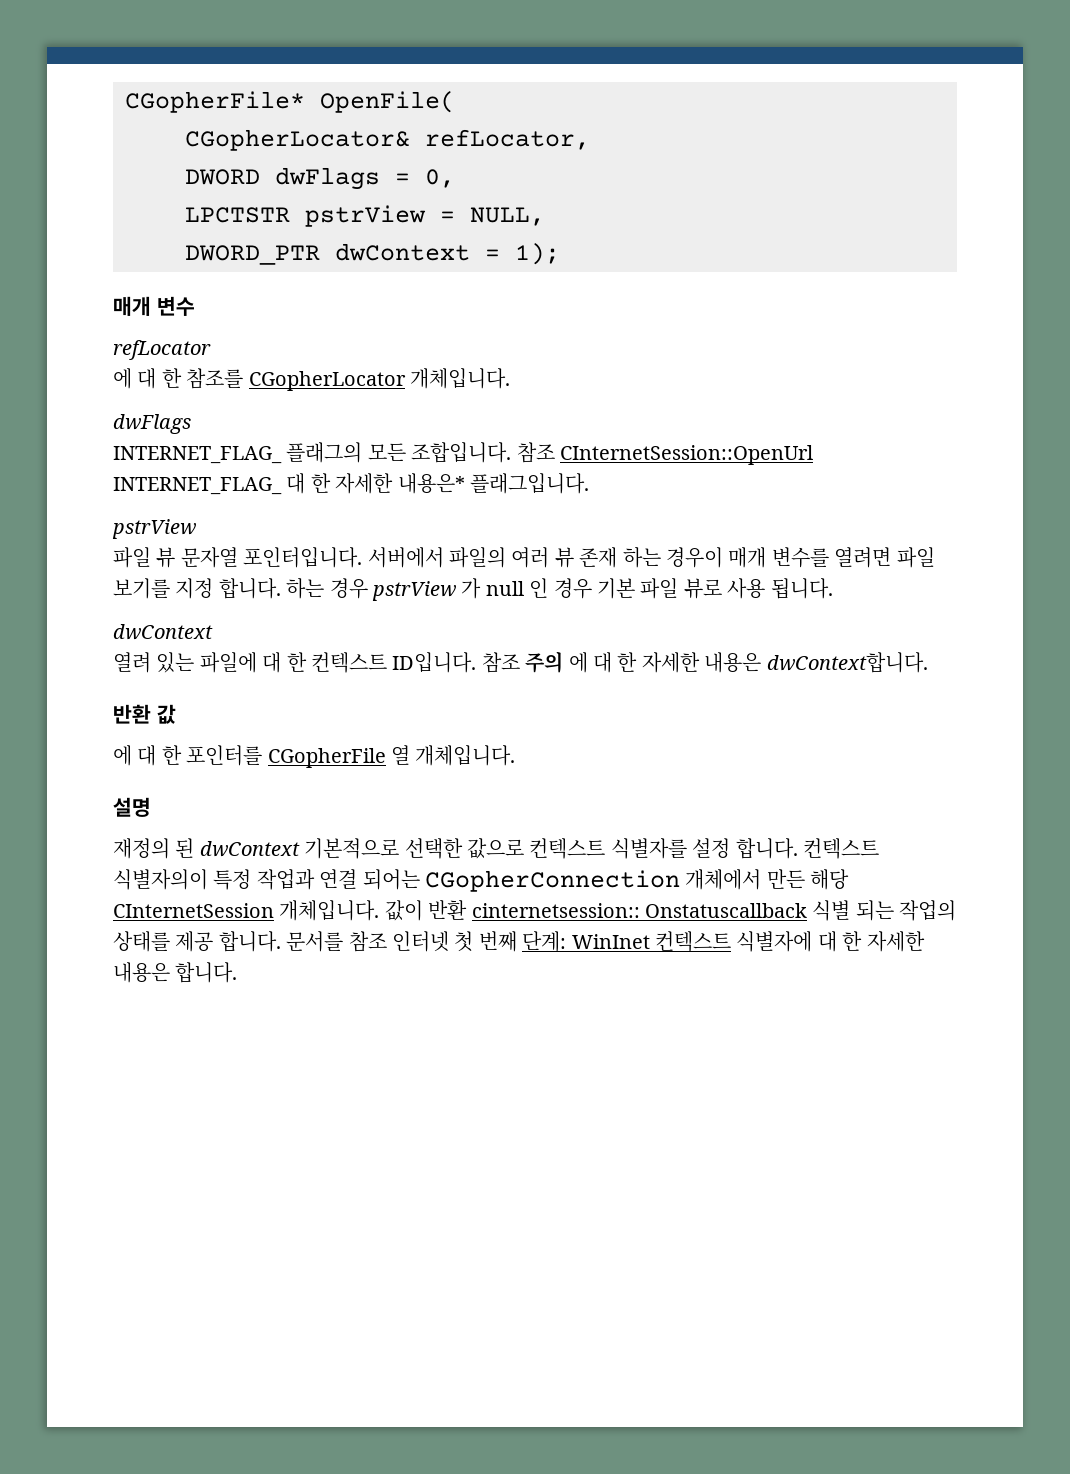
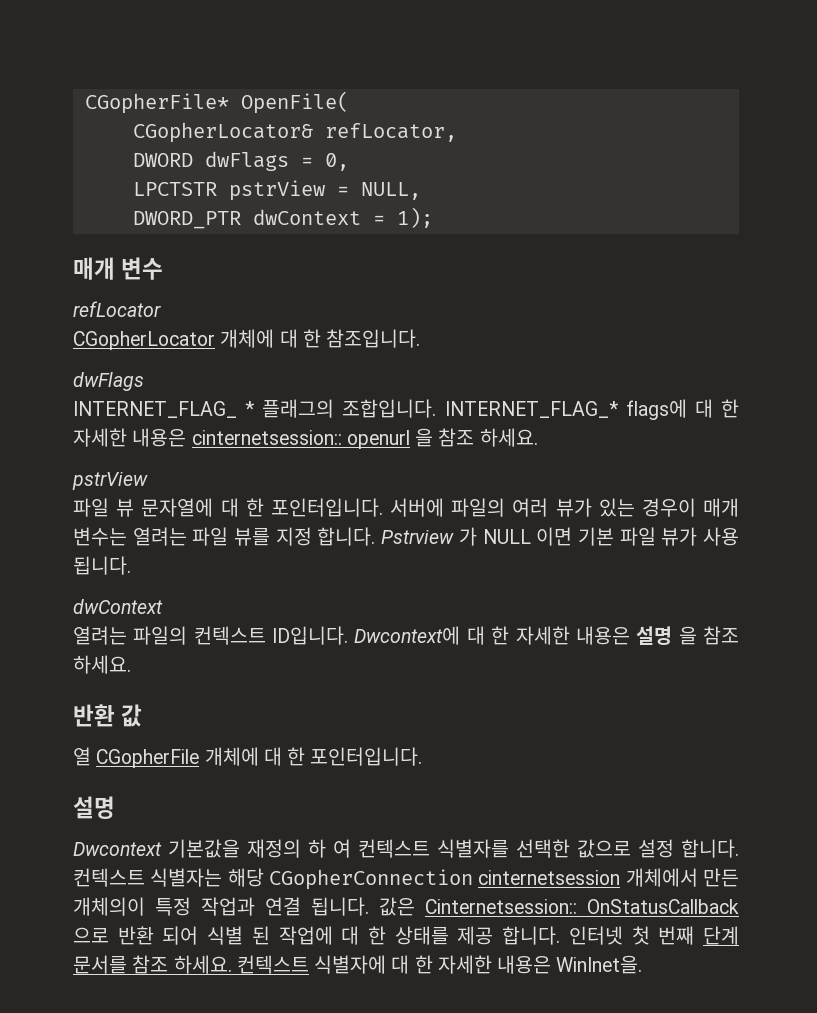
- 에 대 한 참조를 CGopherLocator 개체입니다.
+ CGopherLocator 개체에 대 한 참조입니다.
  dwFlags
- INTERNET_FLAG_ 플래그의 모든 조합입니다. 참조 CInternetSession::OpenUrl INTERNET_FLAG_ 대 한 자세한 내용은* 플래그입니다.
+ INTERNET_FLAG_ * 플래그의 조합입니다. INTERNET_FLAG_* flags에 대 한 자세한 내용은 cinternetsession:: openurl 을 참조 하세요.
  pstrView
- 파일 뷰 문자열 포인터입니다. 서버에서 파일의 여러 뷰 존재 하는 경우이 매개 변수를 열려면 파일 보기를 지정 합니다. 하는 경우 pstrView 가 null 인 경우 기본 파일 뷰로 사용 됩니다.
+ 파일 뷰 문자열에 대 한 포인터입니다. 서버에 파일의 여러 뷰가 있는 경우이 매개 변수는 열려는 파일 뷰를 지정 합니다. Pstrview 가 NULL 이면 기본 파일 뷰가 사용 됩니다.
- 열려 있는 파일에 대 한 컨텍스트 ID입니다. 참조 주의 에 대 한 자세한 내용은 dwContext합니다.
+ 열려는 파일의 컨텍스트 ID입니다. Dwcontext에 대 한 자세한 내용은 설명 을 참조 하세요.
  반환 값
- 에 대 한 포인터를 CGopherFile 열 개체입니다.
+ 열 CGopherFile 개체에 대 한 포인터입니다.
  설명
- 재정의 된 dwContext 기본적으로 선택한 값으로 컨텍스트 식별자를 설정 합니다. 컨텍스트 식별자의이 특정 작업과 연결 되어는 CGopherConnection 개체에서 만든 해당 CInternetSession 개체입니다. 값이 반환 cinternetsession:: Onstatuscallback 식별 되는 작업의 상태를 제공 합니다.
+ Dwcontext 기본값을 재정의 하 여 컨텍스트 식별자를 선택한 값으로 설정 합니다. 컨텍스트 식별자는 해당 CGopherConnection cinternetsession 개체에서 만든 개체의이 특정 작업과 연결 됩니다. 값은 Cinternetsession:: OnStatusCallback 으로 반환 되어 식별 된 작업에 대 한 상태를 제공 합니다.
- 문서를 참조 인터넷 첫 번째 단계: WinInet 컨텍스트 식별자에 대 한 자세한 내용은 합니다.
+ 인터넷 첫 번째 단계 문서를 참조 하세요. 컨텍스트 식별자에 대 한 자세한 내용은 WinInet을.

